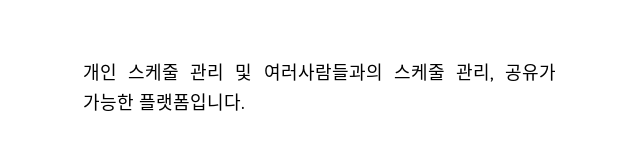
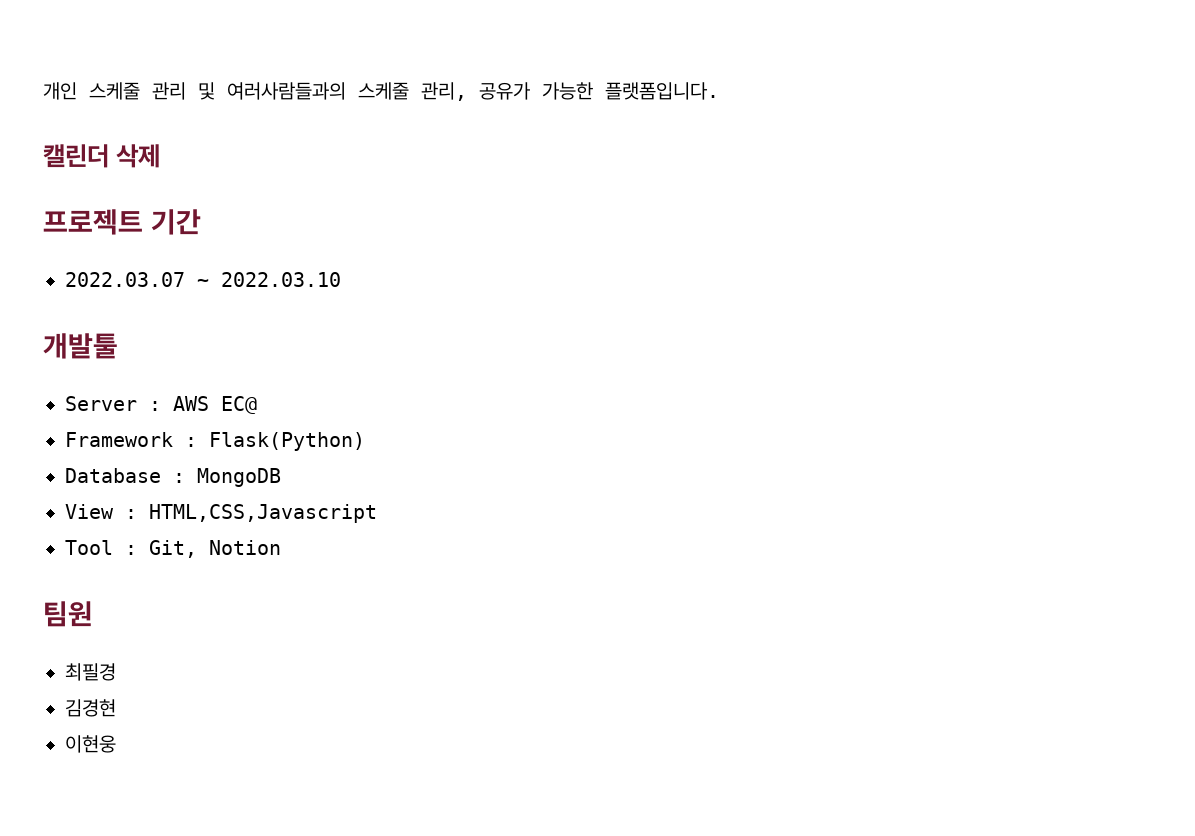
+ 캘린더 삭제
+ 프로젝트 기간
+ 2022.03.07 ~ 2022.03.10
+ 개발툴
+ Server : AWS EC@
+ Framework : Flask(Python)
+ Database : MongoDB
+ View : HTML,CSS,Javascript
+ Tool : Git, Notion
+ 팀원
+ 최필경
+ 김경현
+ 이현웅

